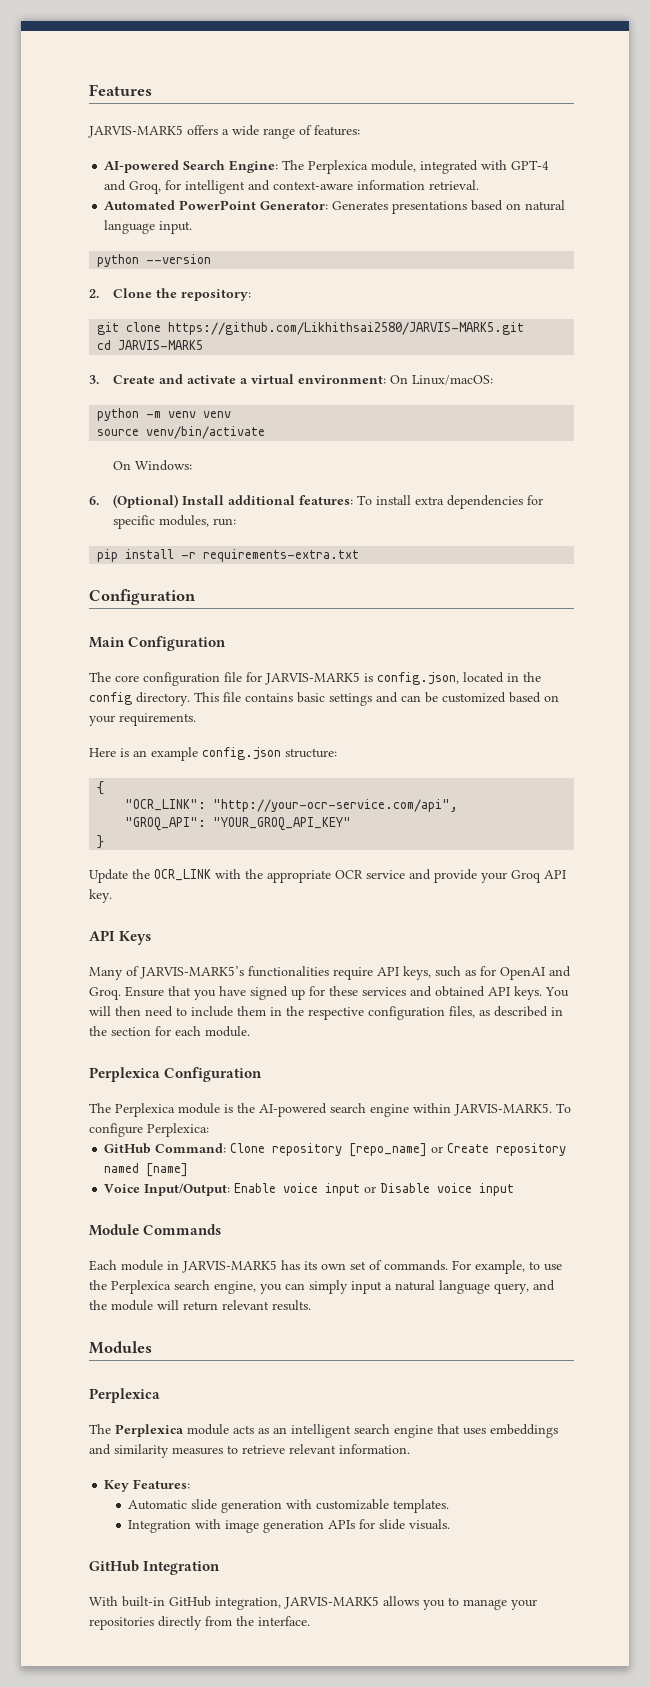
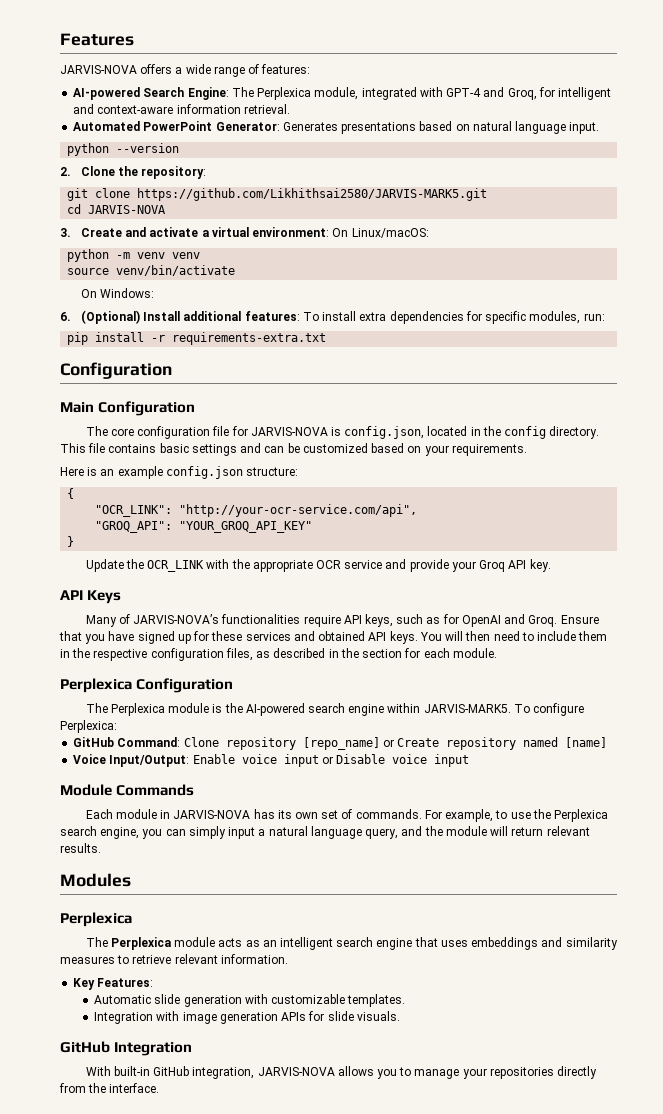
- JARVIS-MARK5 offers a wide range of features:
+ JARVIS-NOVA offers a wide range of features:
- cd JARVIS-MARK5
+ cd JARVIS-NOVA
- The core configuration file for JARVIS-MARK5 is config.json, located in the config directory.
+ The core configuration file for JARVIS-NOVA is config.json, located in the config directory.
- Many of JARVIS-MARK5’s functionalities require API keys, such as for OpenAI and Groq.
+ Many of JARVIS-NOVA’s functionalities require API keys, such as for OpenAI and Groq.
- Each module in JARVIS-MARK5 has its own set of commands.
+ Each module in JARVIS-NOVA has its own set of commands.
- With built-in GitHub integration, JARVIS-MARK5 allows you to manage your repositories directly from the interface.
+ With built-in GitHub integration, JARVIS-NOVA allows you to manage your repositories directly from the interface.

